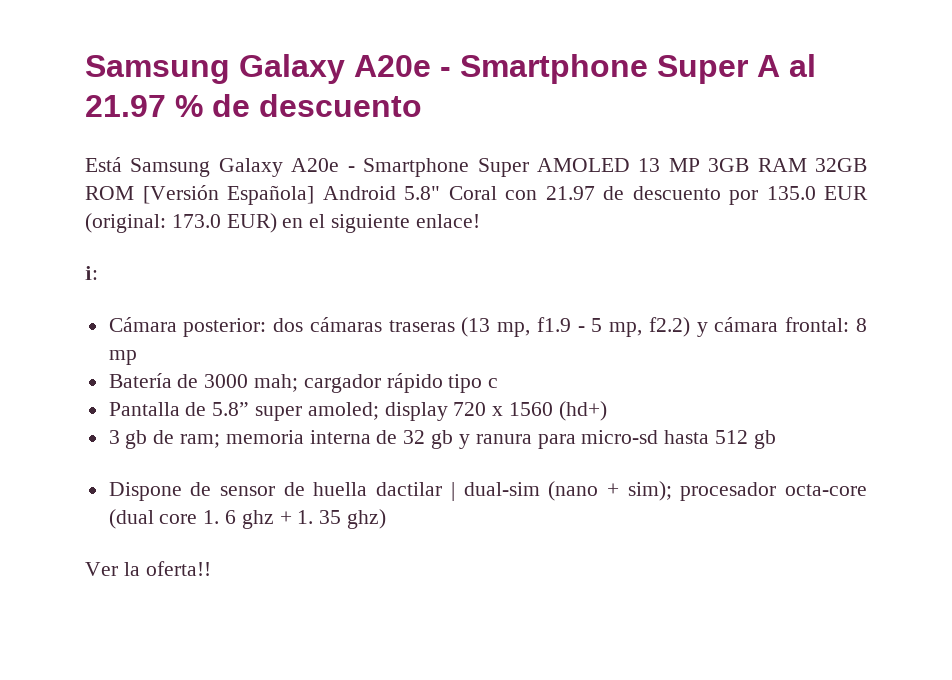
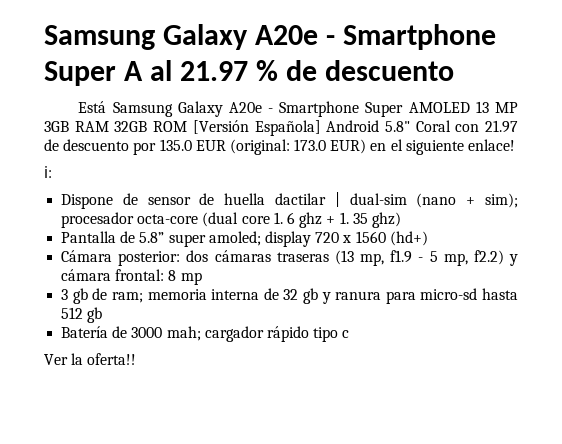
- Cámara posterior: dos cámaras traseras (13 mp, f1.9 - 5 mp, f2.2) y cámara frontal: 8 mp
- Batería de 3000 mah; cargador rápido tipo c
- Pantalla de 5.8” super amoled; display 720 x 1560 (hd+)
- 3 gb de ram; memoria interna de 32 gb y ranura para micro-sd hasta 512 gb
+ Pantalla de 5.8” super amoled; display 720 x 1560 (hd+)
+ Cámara posterior: dos cámaras traseras (13 mp, f1.9 - 5 mp, f2.2) y cámara frontal: 8 mp
+ 3 gb de ram; memoria interna de 32 gb y ranura para micro-sd hasta 512 gb
+ Batería de 3000 mah; cargador rápido tipo c

